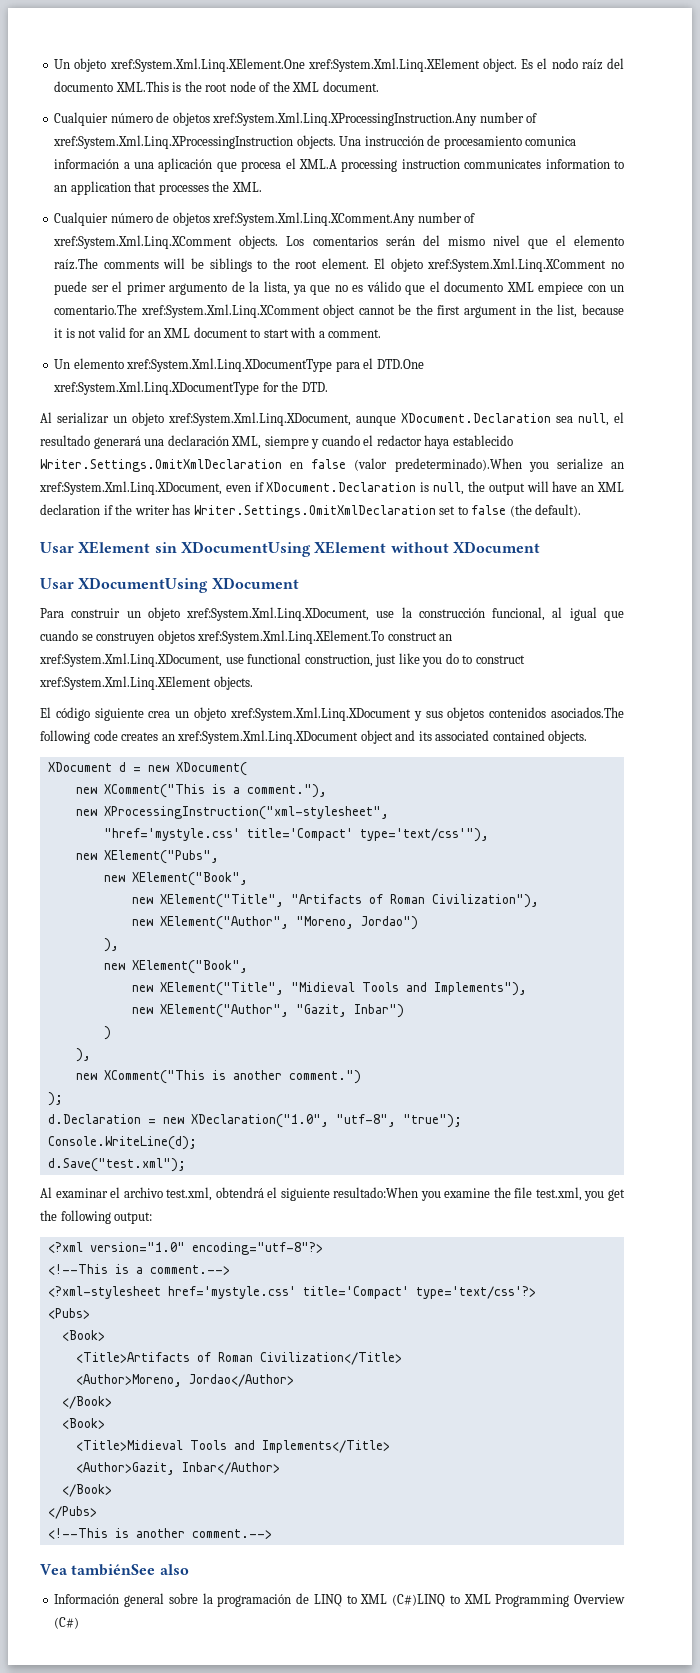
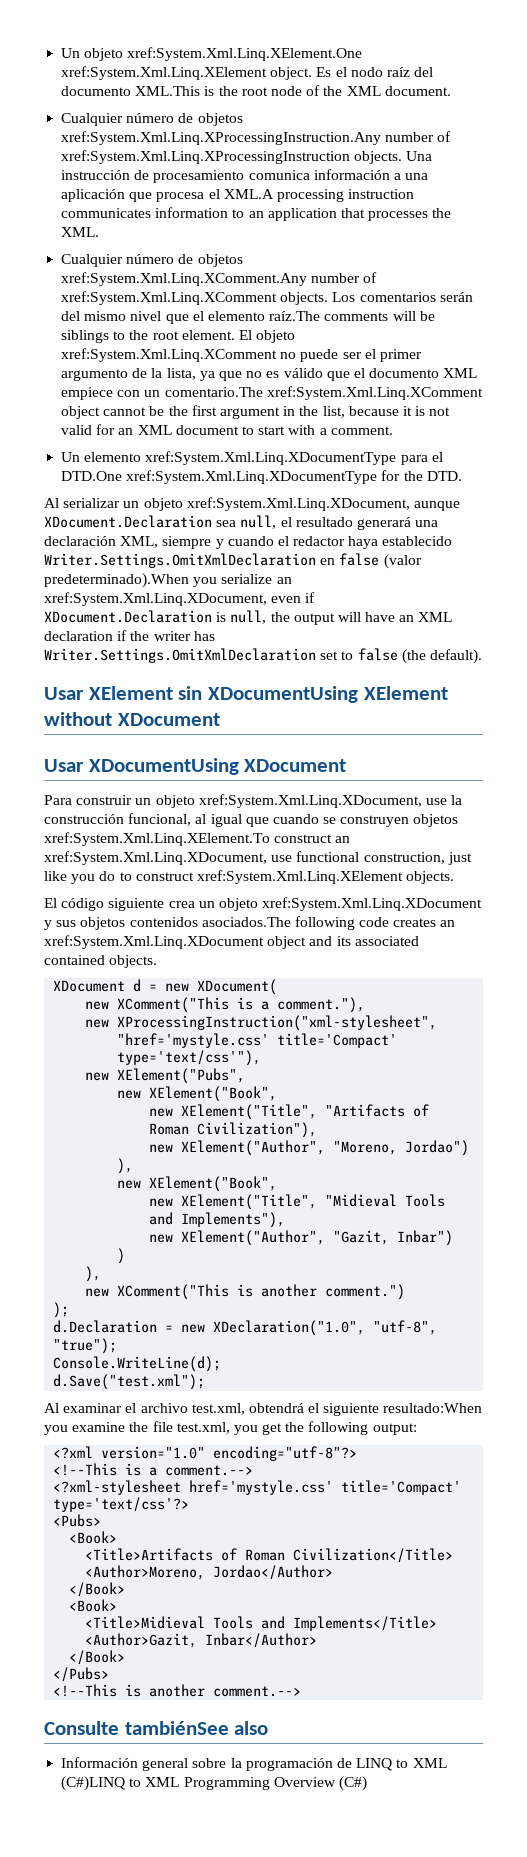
- Vea tambiénSee also
+ Consulte tambiénSee also

